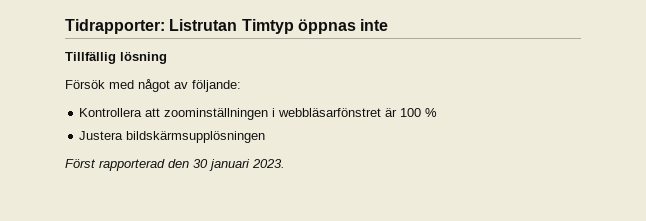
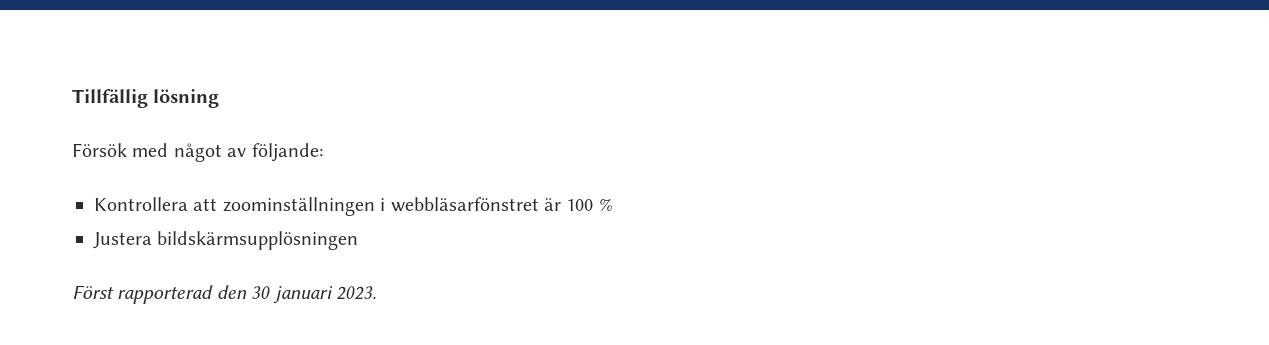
- Tidrapporter: Listrutan Timtyp öppnas inte

